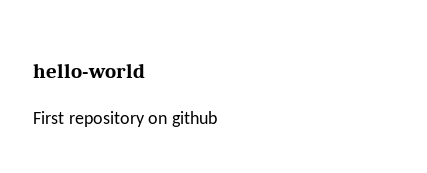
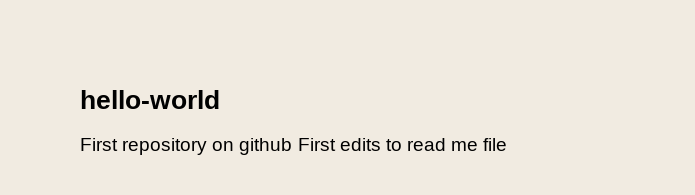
- First repository on github
+ First repository on github First edits to read me file

